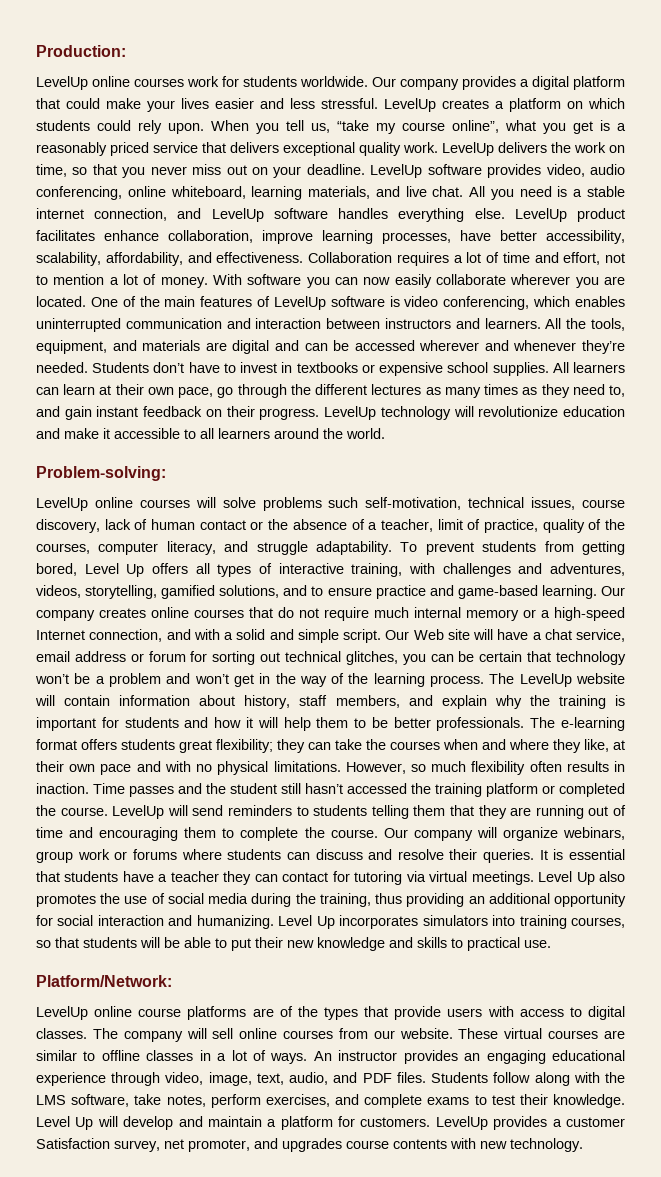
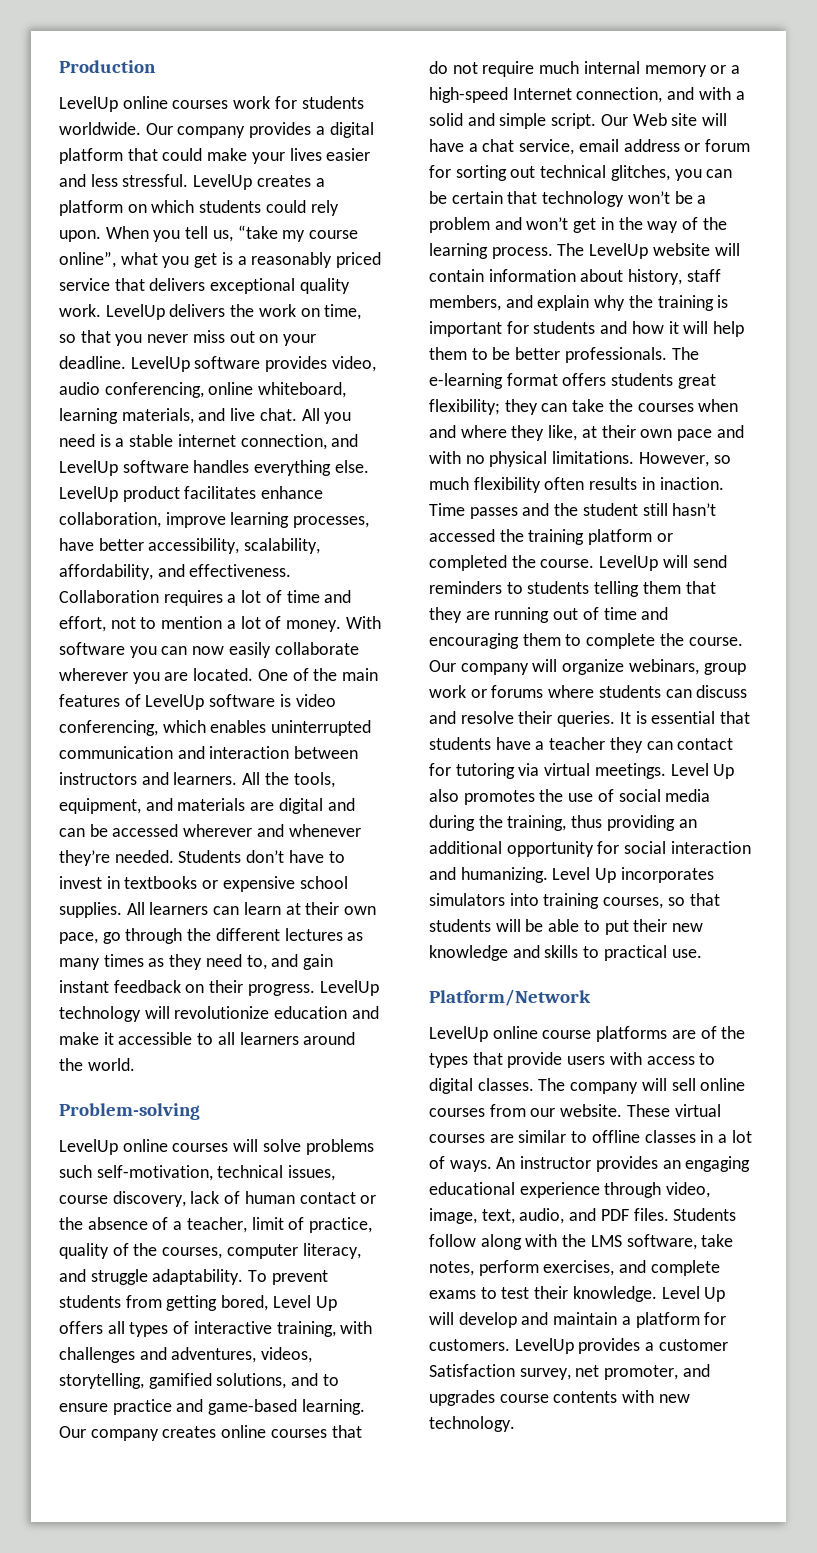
- Production:
+ Production
- Problem-solving:
+ Problem-solving
- Platform/Network:
+ Platform/Network

